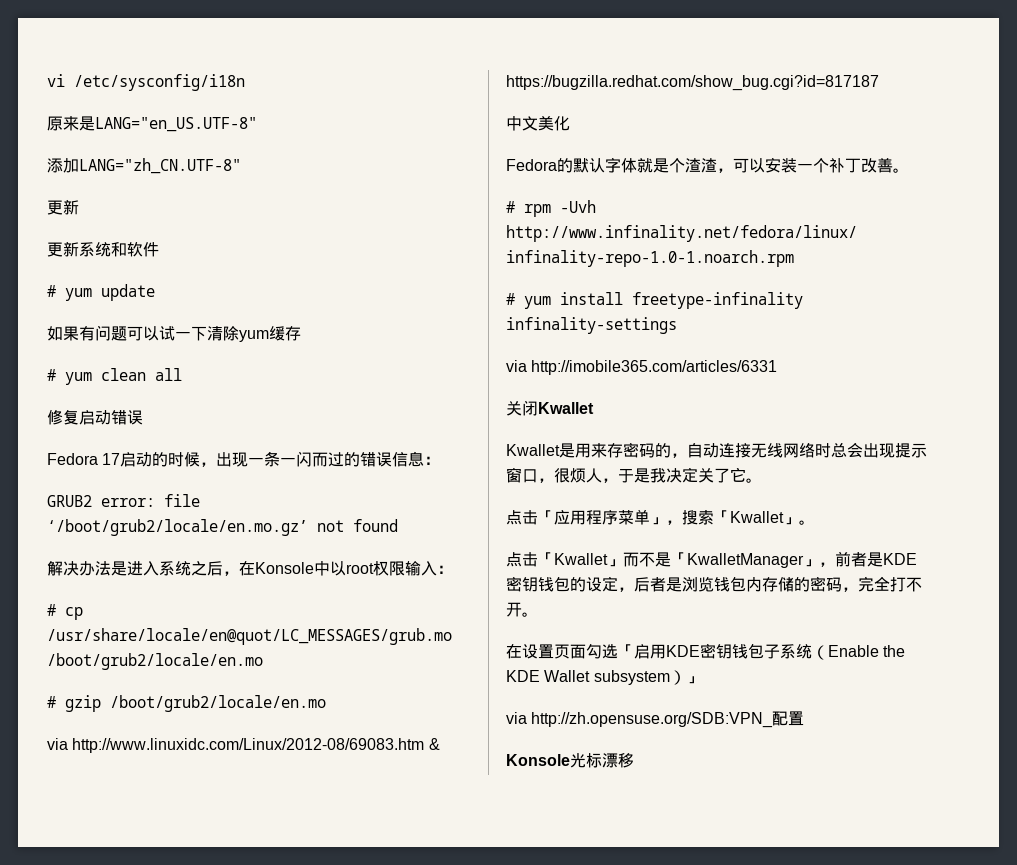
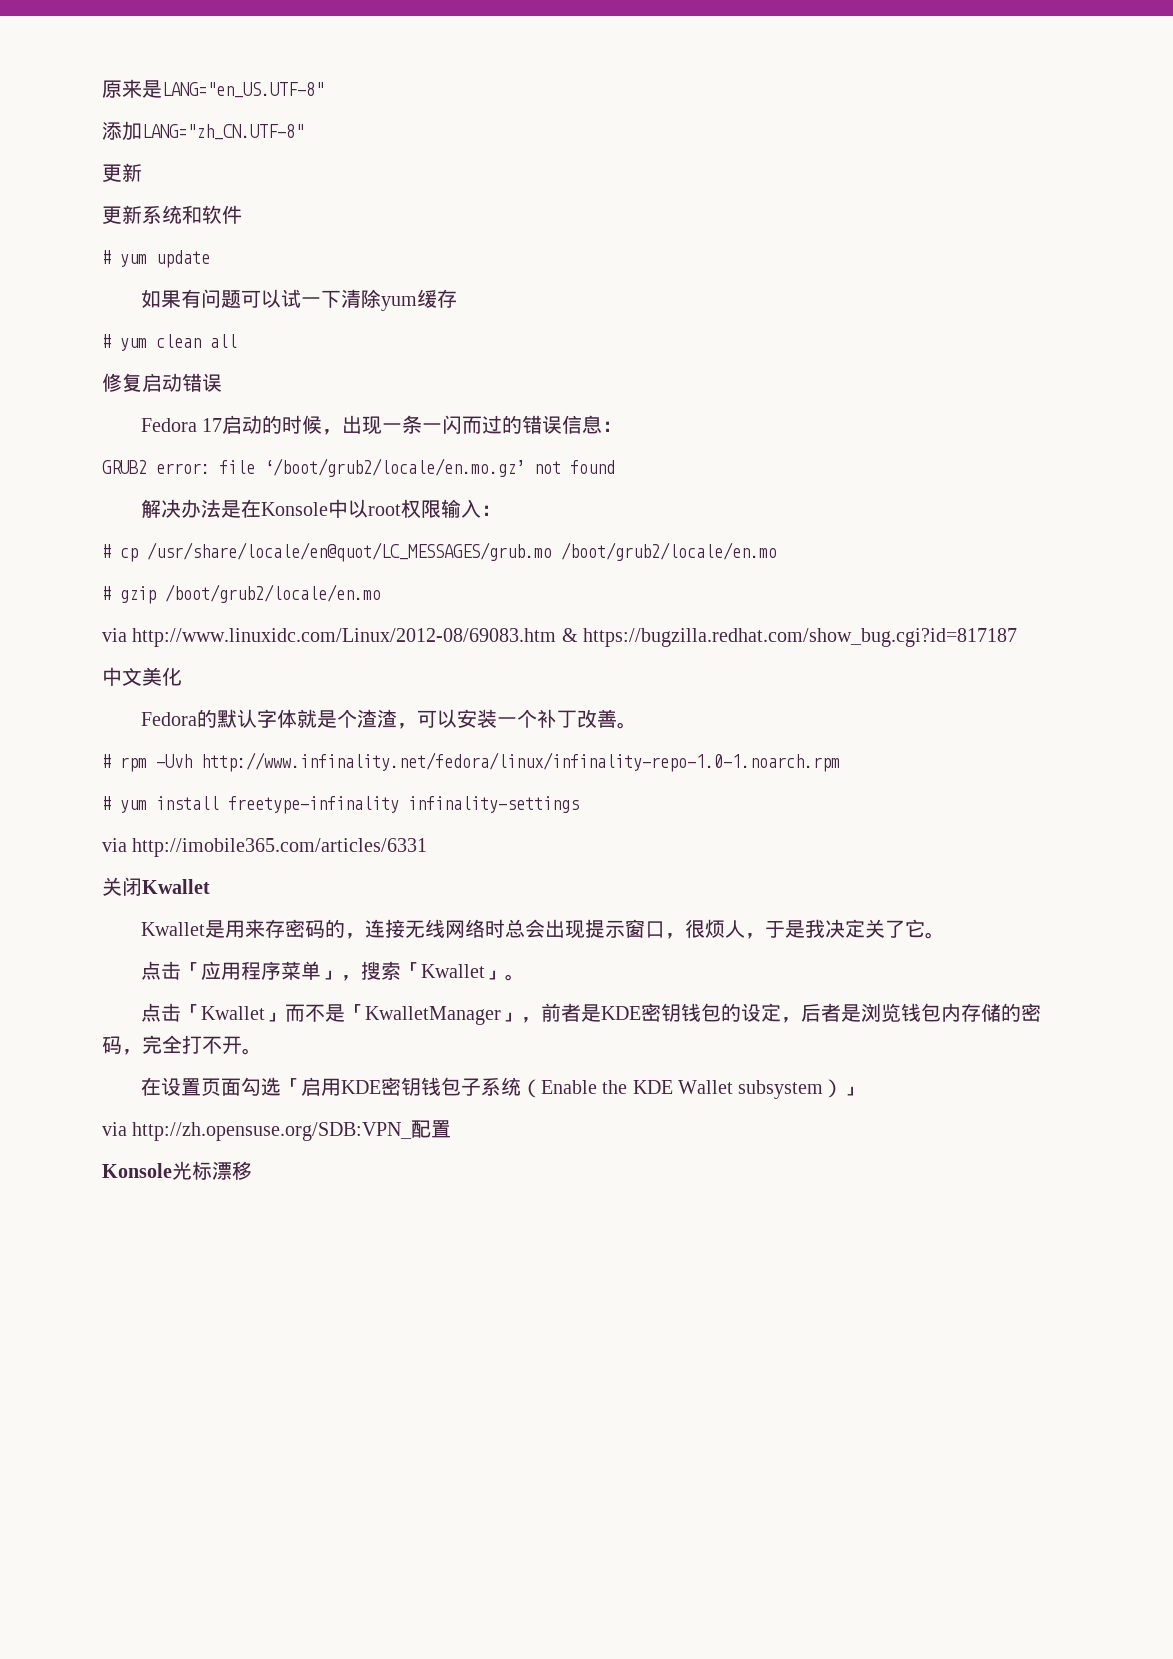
- vi /etc/sysconfig/i18n
- 解决办法是进入系统之后，在Konsole中以root权限输入：
+ 解决办法是在Konsole中以root权限输入：
- Kwallet是用来存密码的，自动连接无线网络时总会出现提示窗口，很烦人，于是我决定关了它。
+ Kwallet是用来存密码的，连接无线网络时总会出现提示窗口，很烦人，于是我决定关了它。

